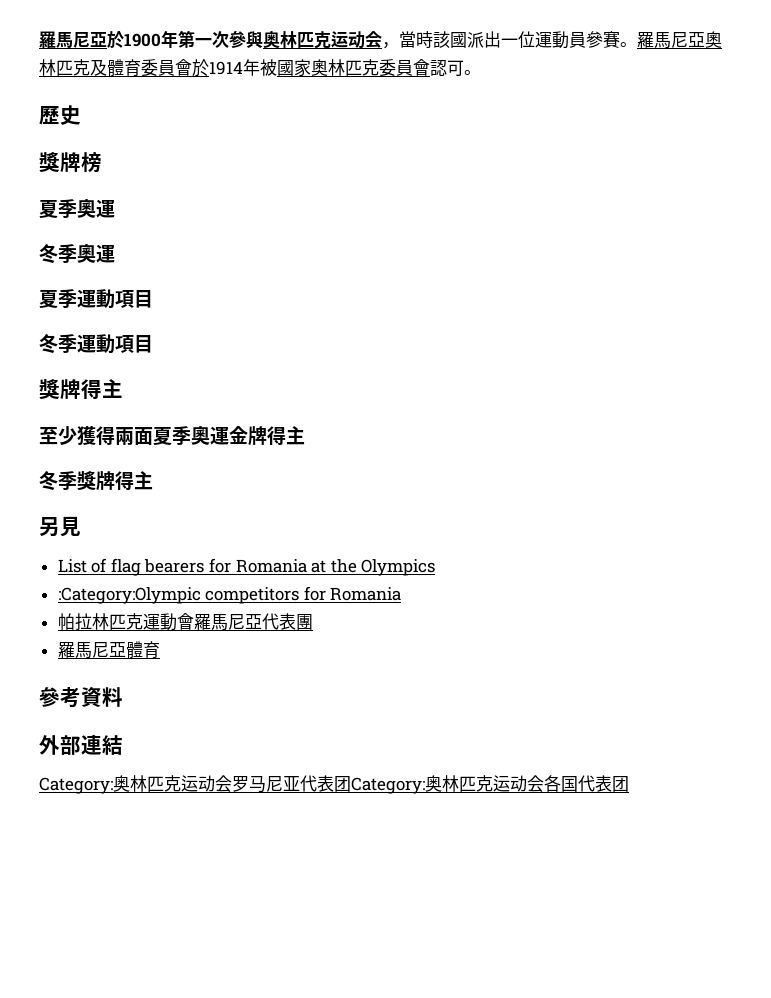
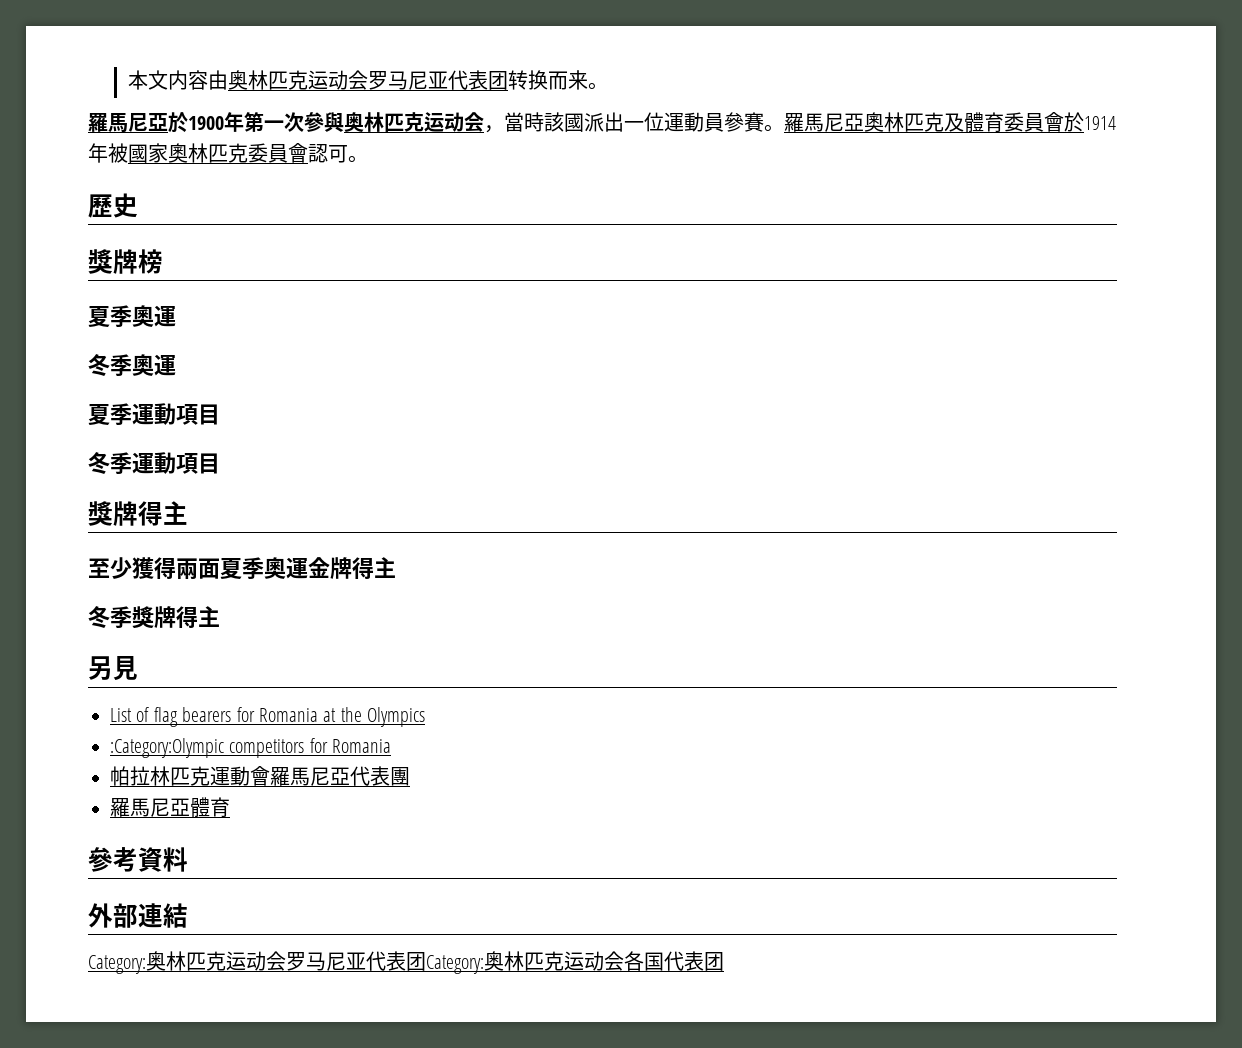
+ 本文内容由奥林匹克运动会罗马尼亚代表团转换而来。

